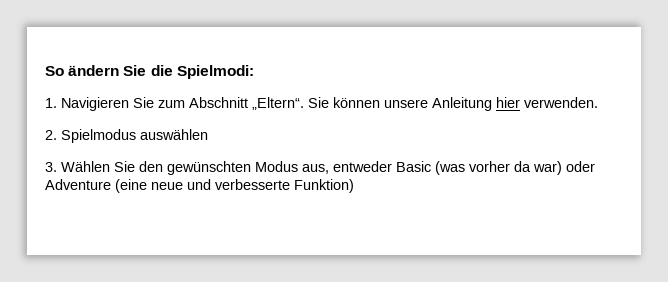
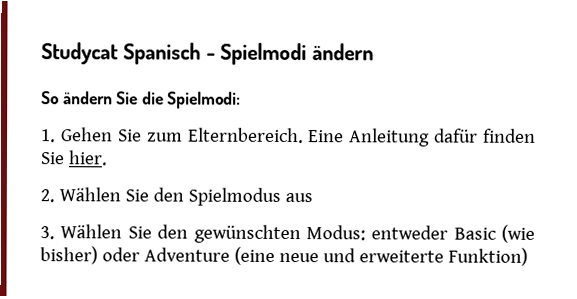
+ Studycat Spanisch - Spielmodi ändern
- 1. Navigieren Sie zum Abschnitt „Eltern“. Sie können unsere Anleitung hier verwenden.
- 2. Spielmodus auswählen
+ 1. Gehen Sie zum Elternbereich. Eine Anleitung dafür finden Sie hier.
+ 2. Wählen Sie den Spielmodus aus
- 3. Wählen Sie den gewünschten Modus aus, entweder Basic (was vorher da war) oder Adventure (eine neue und verbesserte Funktion)
+ 3. Wählen Sie den gewünschten Modus: entweder Basic (wie bisher) oder Adventure (eine neue und erweiterte Funktion)

